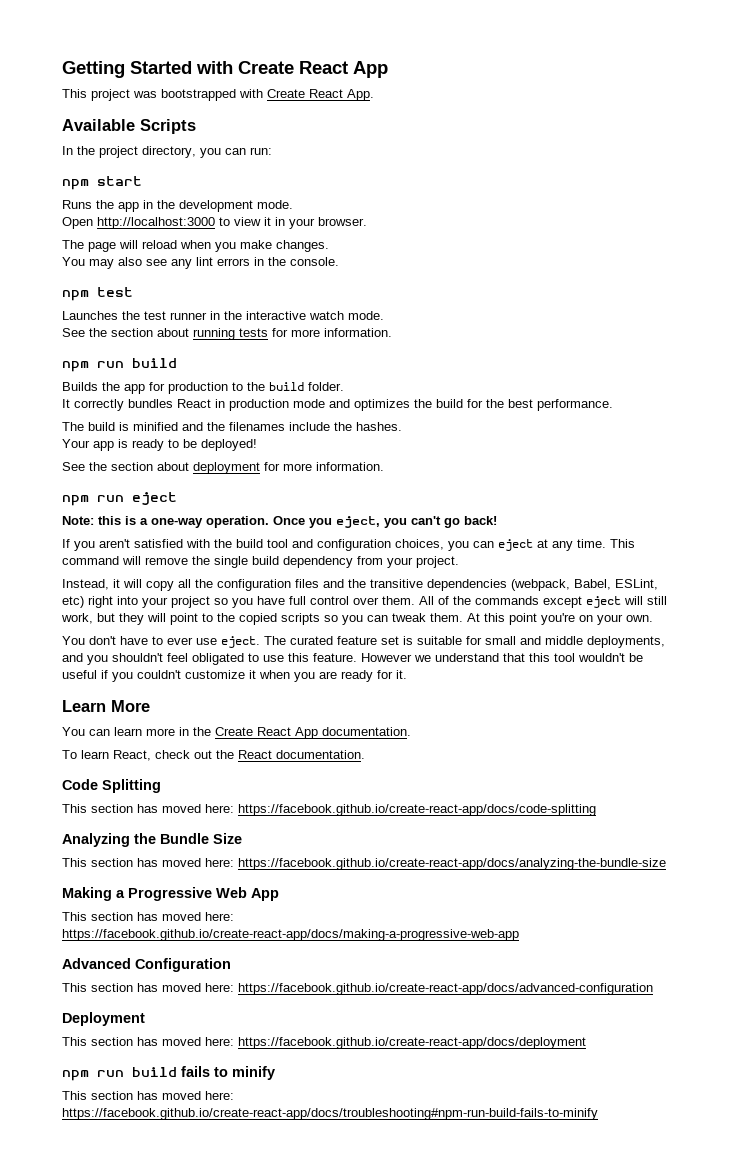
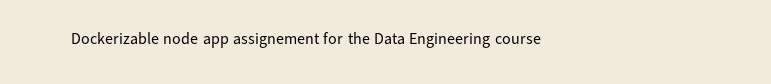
- Getting Started with Create React App
- This project was bootstrapped with Create React App.
- Available Scripts
- In the project directory, you can run:
- npm start
- Runs the app in the development mode.
- Open http://localhost:3000 to view it in your browser.
- The page will reload when you make changes.
- You may also see any lint errors in the console.
- npm test
- Launches the test runner in the interactive watch mode.
- See the section about running tests for more information.
- npm run build
- Builds the app for production to the build folder.
- It correctly bundles React in production mode and optimizes the build for the best performance.
- The build is minified and the filenames include the hashes.
- Your app is ready to be deployed!
- See the section about deployment for more information.
- npm run eject
- Note: this is a one-way operation. Once you eject, you can't go back!
- If you aren't satisfied with the build tool and configuration choices, you can eject at any time. This command will remove the single build dependency from your project.
- Instead, it will copy all the configuration files and the transitive dependencies (webpack, Babel, ESLint, etc) right into your project so you have full control over them. All of the commands except eject will still work, but they will point to the copied scripts so you can tweak them. At this point you're on your own.
- You don't have to ever use eject. The curated feature set is suitable for small and middle deployments, and you shouldn't feel obligated to use this feature. However we understand that this tool wouldn't be useful if you couldn't customize it when you are ready for it.
- Learn More
- You can learn more in the Create React App documentation.
- To learn React, check out the React documentation.
- Code Splitting
- This section has moved here: https://facebook.github.io/create-react-app/docs/code-splitting
- Analyzing the Bundle Size
- This section has moved here: https://facebook.github.io/create-react-app/docs/analyzing-the-bundle-size
- Making a Progressive Web App
- This section has moved here: https://facebook.github.io/create-react-app/docs/making-a-progressive-web-app
- Advanced Configuration
- This section has moved here: https://facebook.github.io/create-react-app/docs/advanced-configuration
- Deployment
- This section has moved here: https://facebook.github.io/create-react-app/docs/deployment
- npm run build fails to minify
- This section has moved here: https://facebook.github.io/create-react-app/docs/troubleshooting#npm-run-build-fails-to-minify
+ Dockerizable node app assignement for the Data Engineering course

